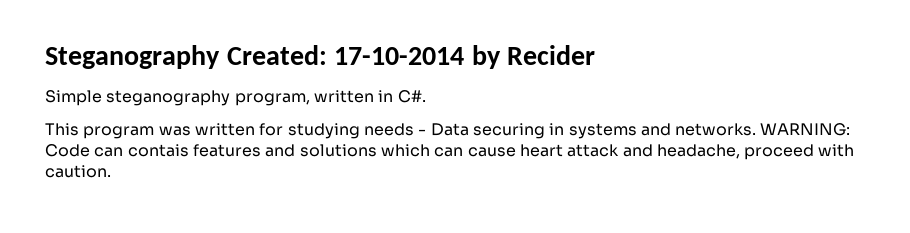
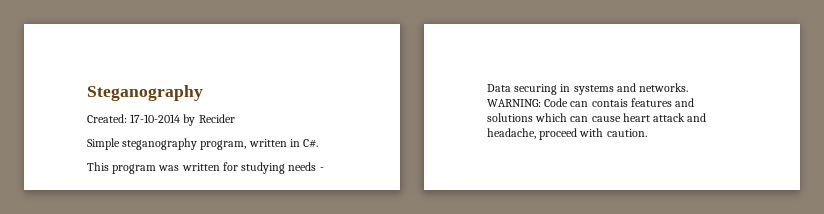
- Steganography Created: 17-10-2014 by Recider
+ Steganography
+ Created: 17-10-2014 by Recider

